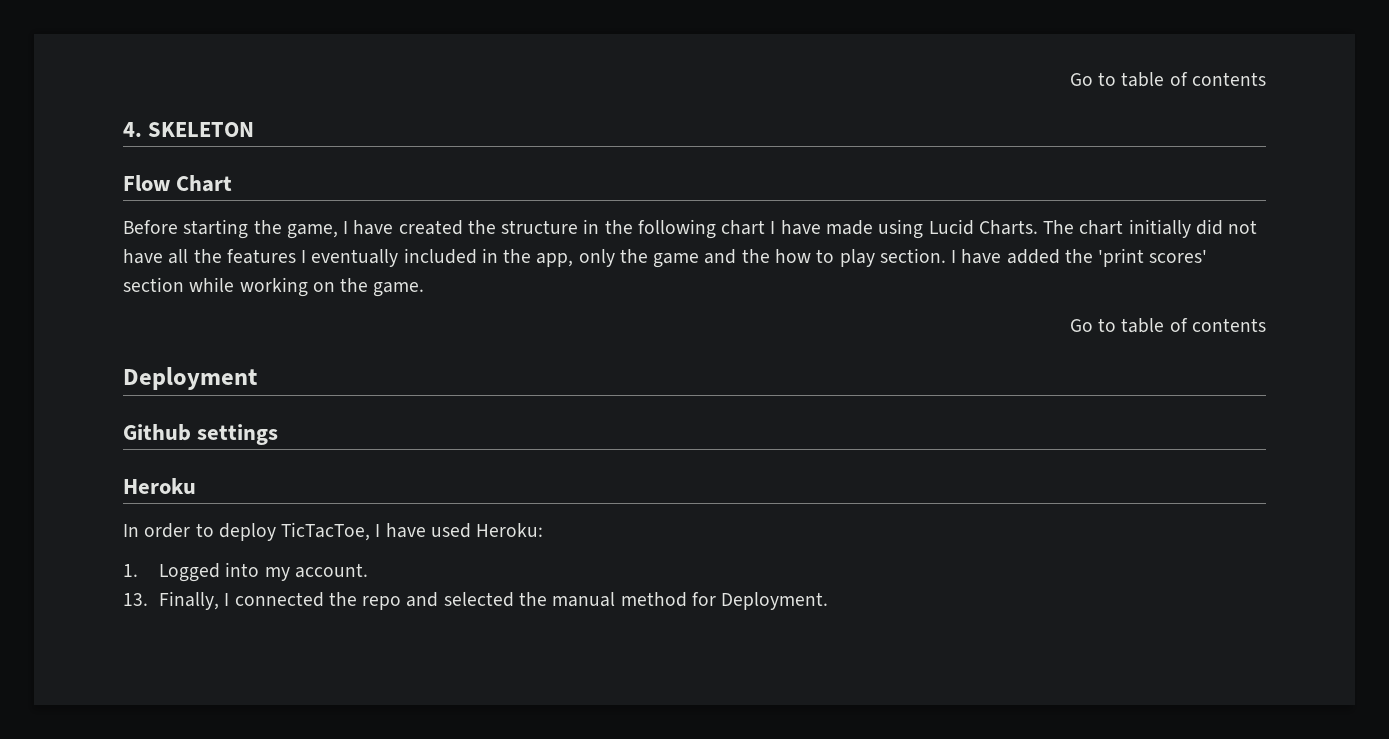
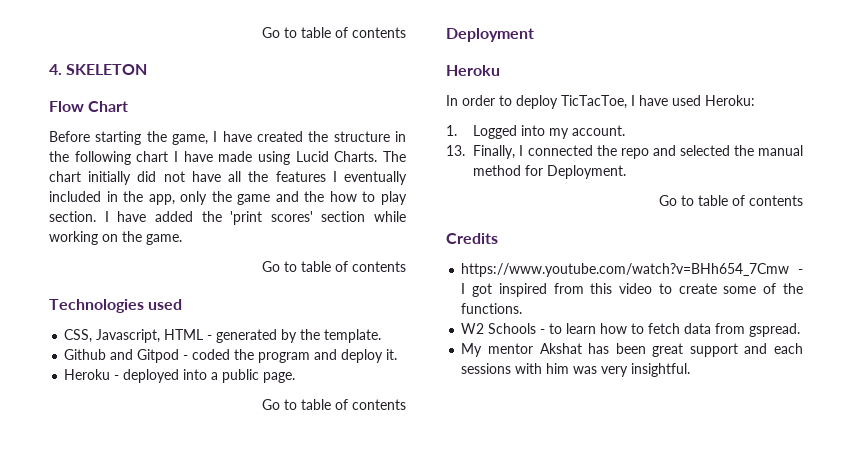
+ Technologies used
+ CSS, Javascript, HTML - generated by the template.
+ Github and Gitpod - coded the program and deploy it.
+ Heroku - deployed into a public page.
+ Go to table of contents
  Deployment
- Github settings
  13. Finally, I connected the repo and selected the manual method for Deployment.
+ Go to table of contents
+ Credits
+ https://www.youtube.com/watch?v=BHh654_7Cmw - I got inspired from this video to create some of the functions.
+ W2 Schools - to learn how to fetch data from gspread.
+ My mentor Akshat has been great support and each sessions with him was very insightful.

